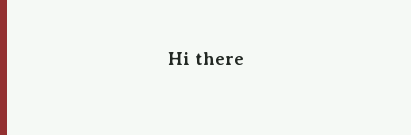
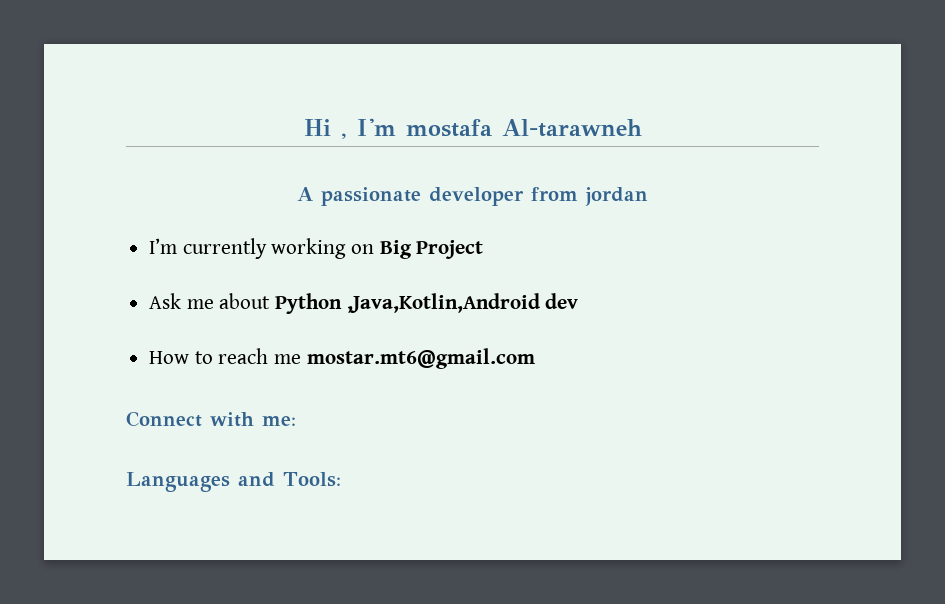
- Hi there
+ Hi , I'm mostafa Al-tarawneh
+ A passionate developer from jordan
+ I’m currently working on Big Project
+ Ask me about Python ,Java,Kotlin,Android dev
+ How to reach me mostar.mt6@gmail.com
+ Connect with me:
+ Languages and Tools:

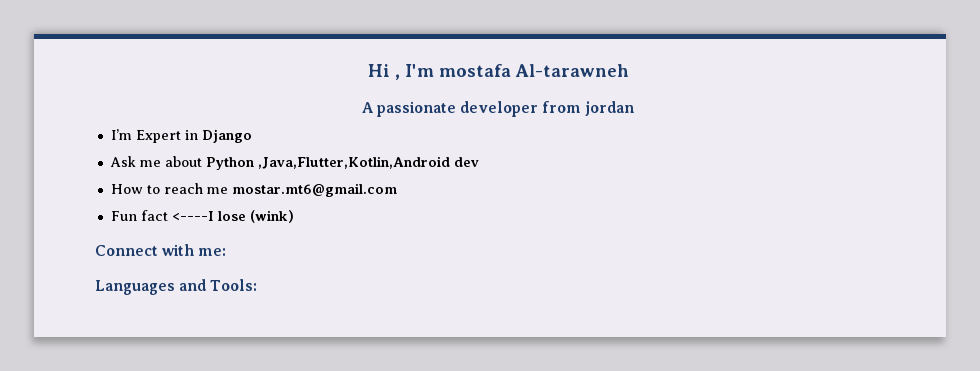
- I’m currently working on Big Project
+ I’m Expert in Django
- Ask me about Python ,Java,Kotlin,Android dev
+ Ask me about Python ,Java,Flutter,Kotlin,Android dev
+ Fun fact <----I lose (wink)

